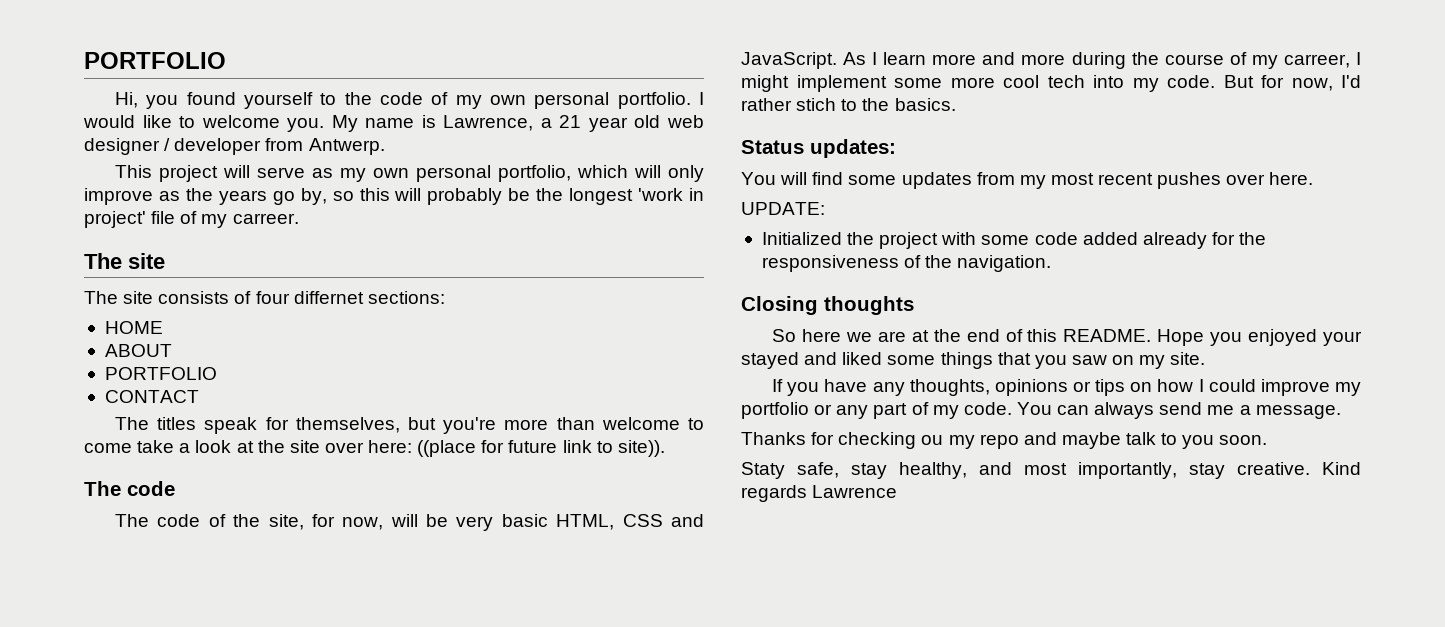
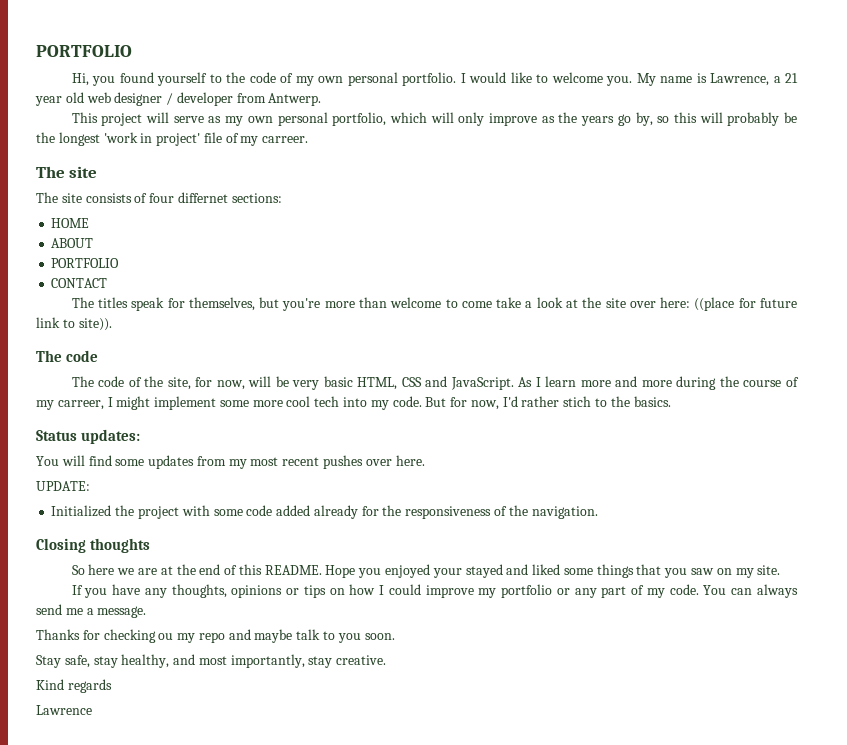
- Staty safe, stay healthy, and most importantly, stay creative. Kind regards Lawrence
+ Stay safe, stay healthy, and most importantly, stay creative.
+ Kind regards
+ Lawrence

